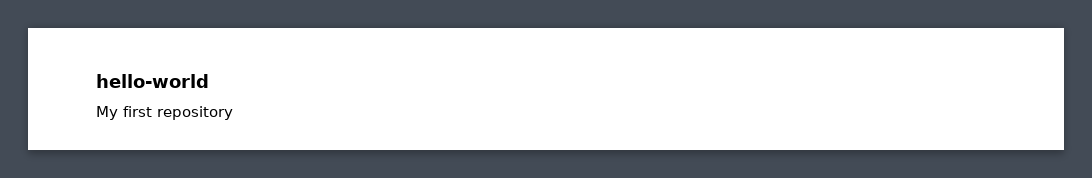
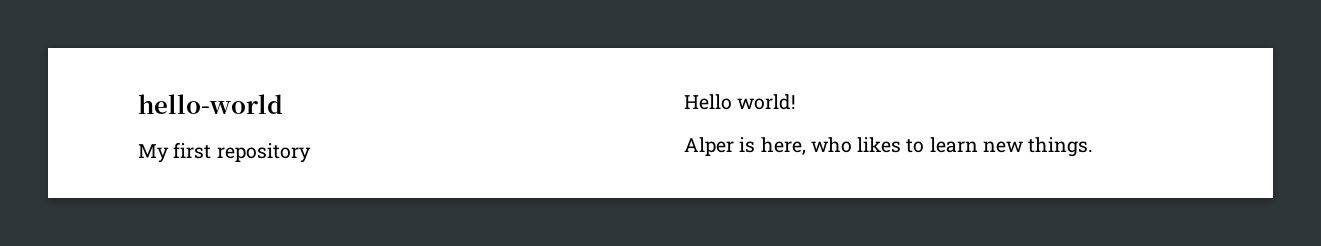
+ Hello world!
+ Alper is here, who likes to learn new things.

